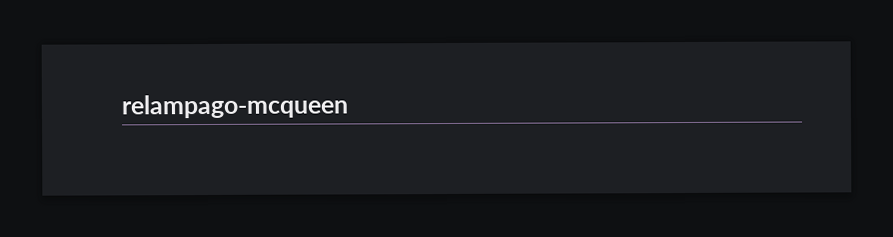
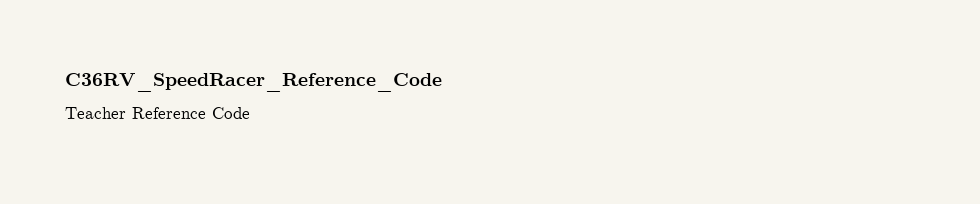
- relampago-mcqueen
+ C36RV_SpeedRacer_Reference_Code
+ Teacher Reference Code

